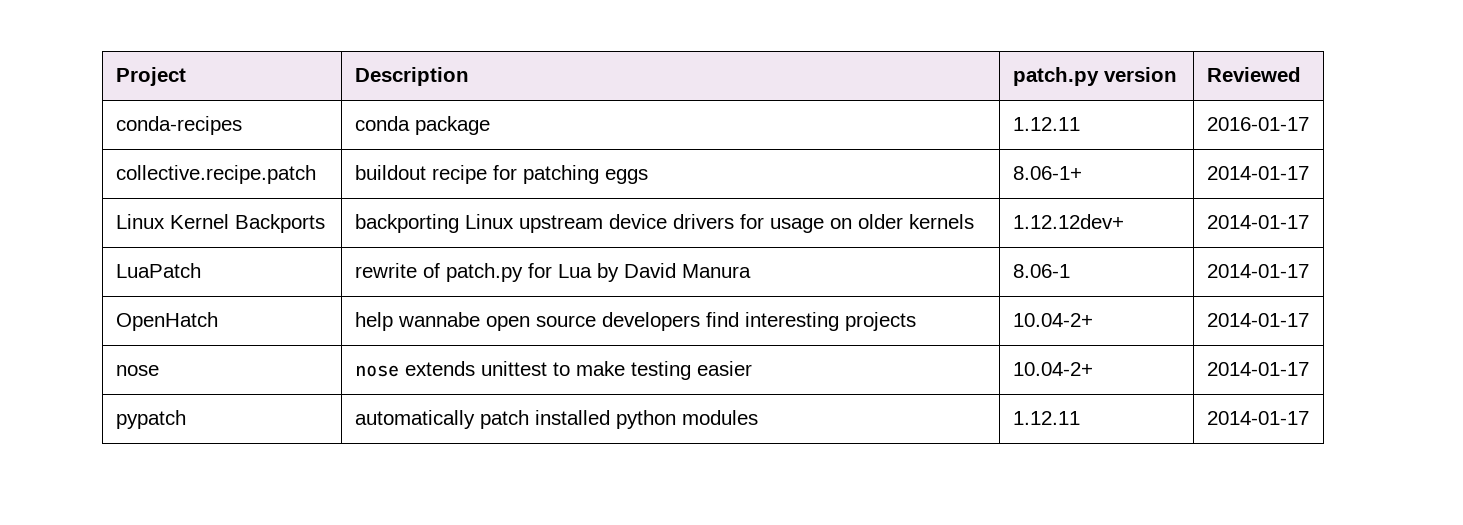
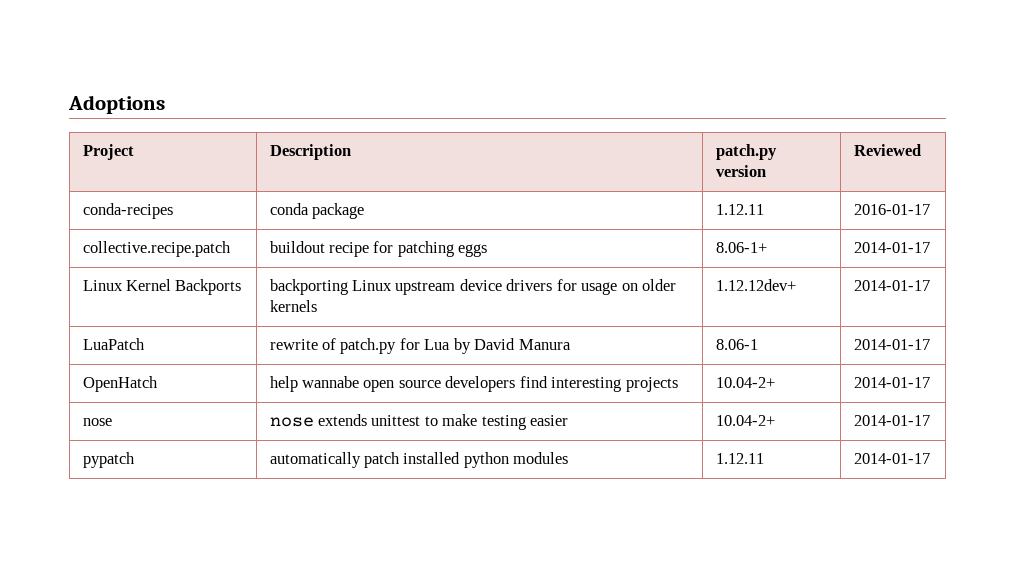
+ Adoptions

